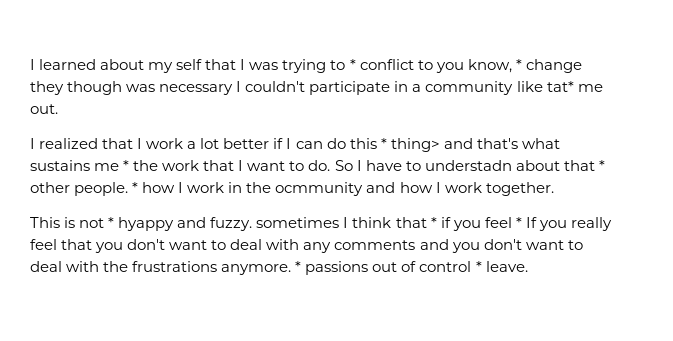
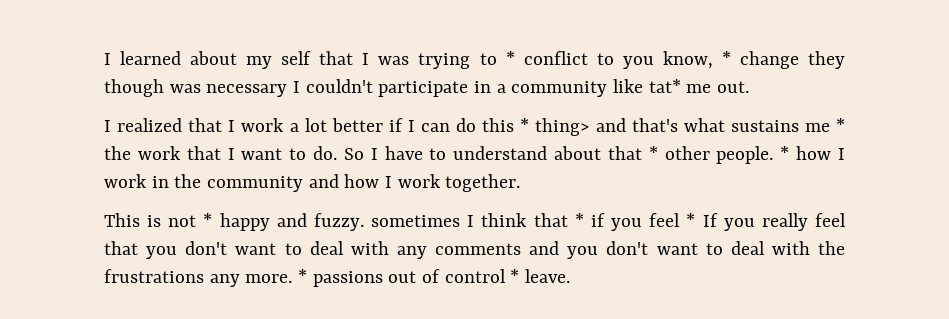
- So I have to understadn about that * other people.
+ So I have to understand about that * other people.
- * how I work in the ocmmunity and how I work together.
+ * how I work in the community and how I work together.
- This is not * hyappy and fuzzy. sometimes I think that * if you feel * If you really feel that you don't want to deal with any comments and you don't want to deal with the frustrations anymore.
+ This is not * happy and fuzzy. sometimes I think that * if you feel * If you really feel that you don't want to deal with any comments and you don't want to deal with the frustrations any more.

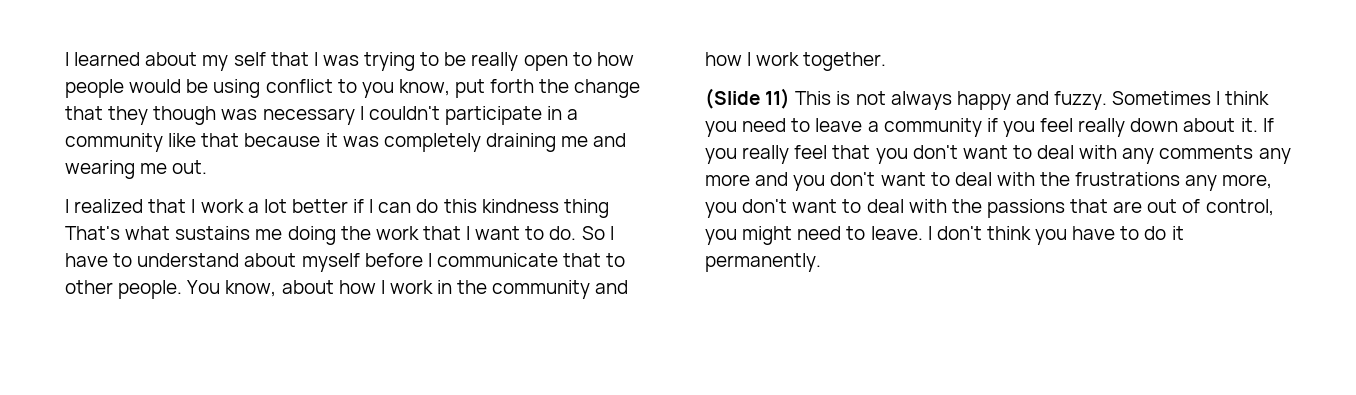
- I learned about my self that I was trying to * conflict to you know, * change they though was necessary I couldn't participate in a community like tat* me out.
+ I learned about my self that I was trying to be really open to how people would be using conflict to you know, put forth the change that they though was necessary I couldn't participate in a community like that because it was completely draining me and wearing me out.
- I realized that I work a lot better if I can do this * thing> and that's what sustains me * the work that I want to do.
+ I realized that I work a lot better if I can do this kindness thing That's what sustains me doing the work that I want to do.
- So I have to understand about that * other people. * how I work in the community and how I work together.
+ So I have to understand about myself before I communicate that to other people. You know, about how I work in the community and how I work together.
- This is not * happy and fuzzy. sometimes I think that * if you feel * If you really feel that you don't want to deal with any comments and you don't want to deal with the frustrations any more. * passions out of control * leave.
+ (Slide 11) This is not always happy and fuzzy. Sometimes I think you need to leave a community if you feel really down about it. If you really feel that you don't want to deal with any comments any more and you don't want to deal with the frustrations any more, you don't want to deal with the passions that are out of control, you might need to leave. I don't think you have to do it permanently.

